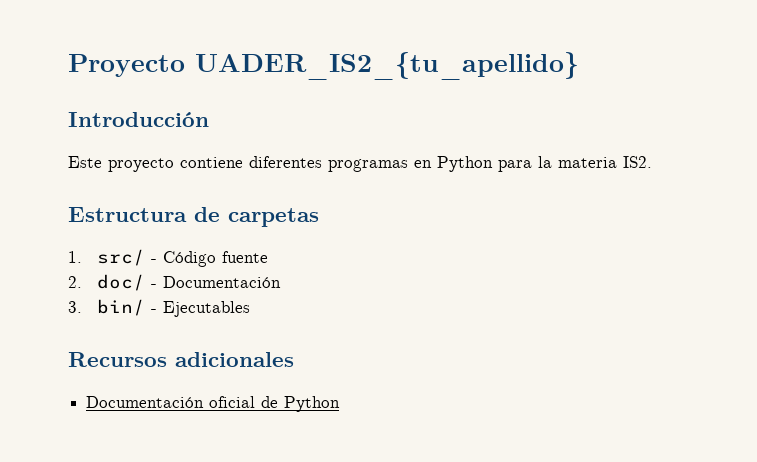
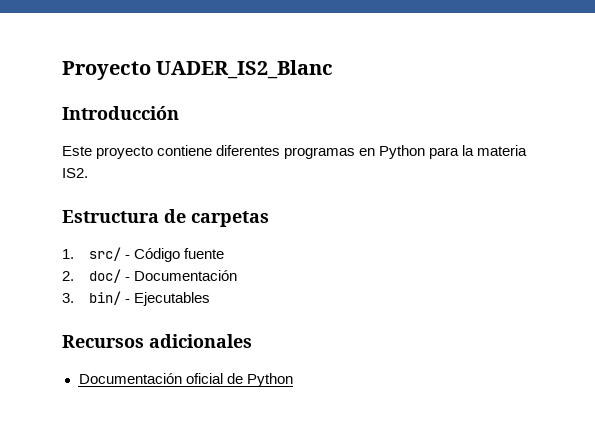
- Proyecto UADER_IS2_{tu_apellido}
+ Proyecto UADER_IS2_Blanc

